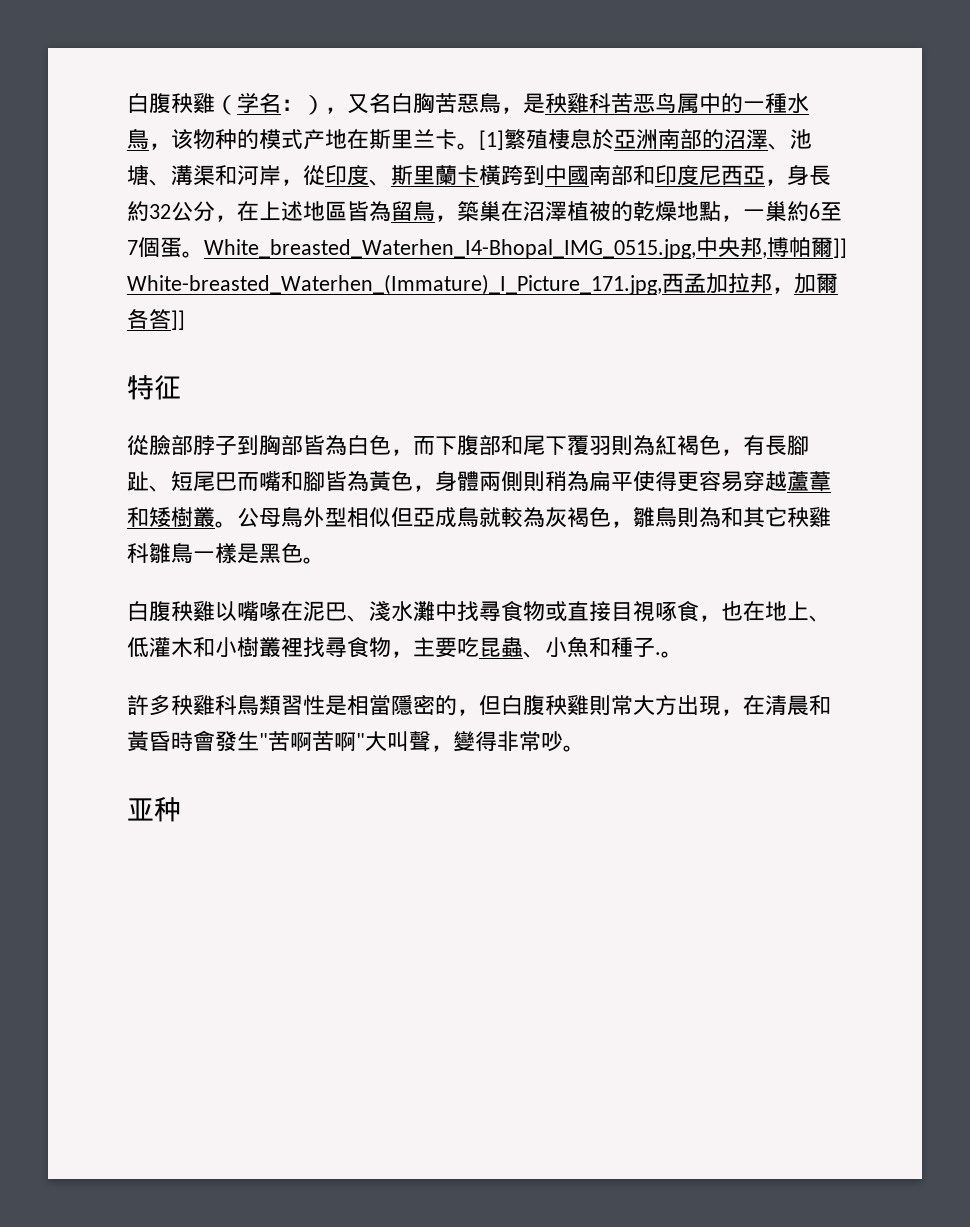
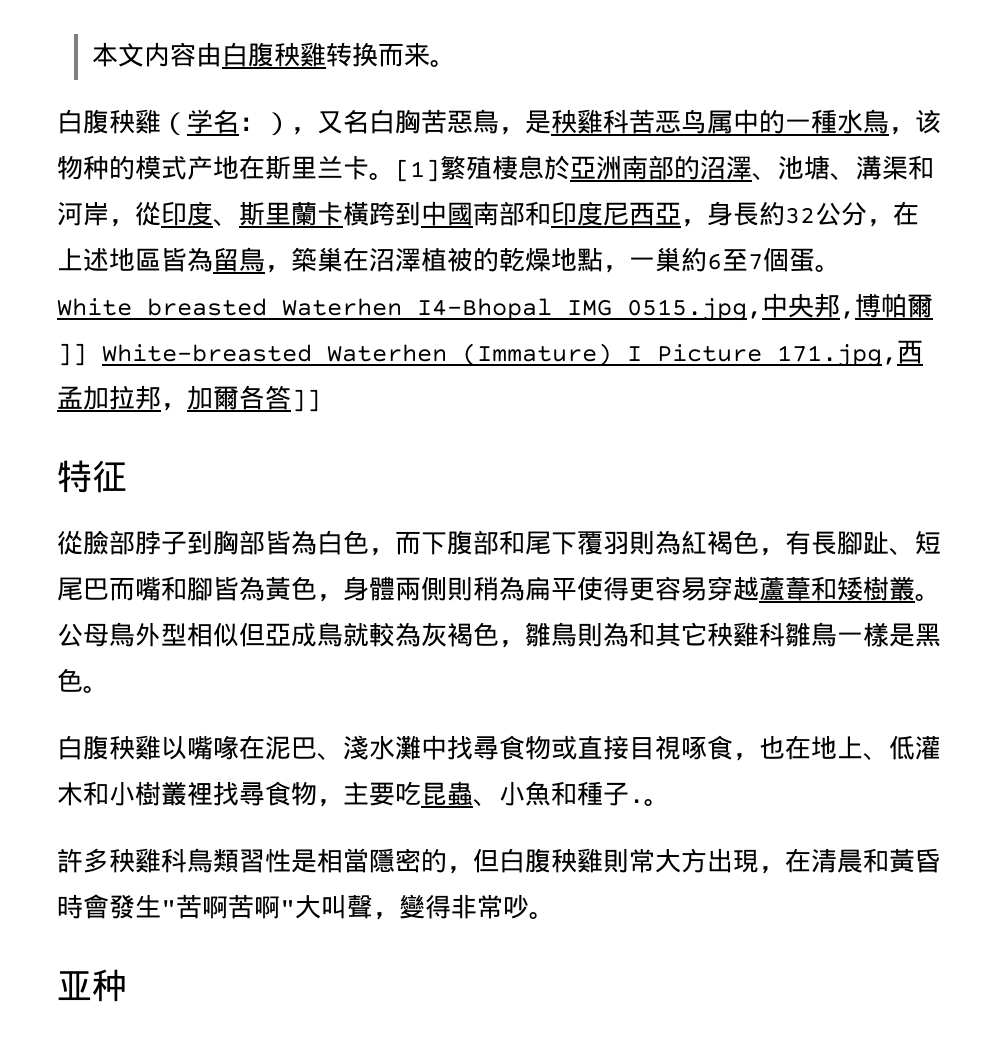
+ 本文内容由白腹秧雞转换而来。

